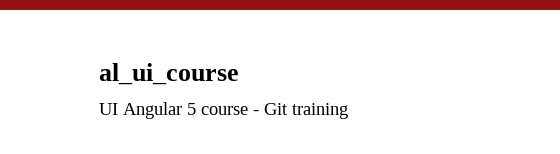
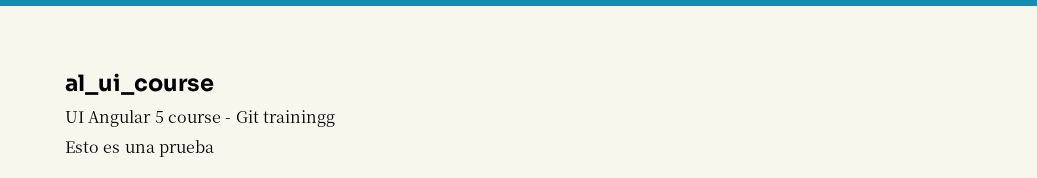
- UI Angular 5 course - Git training
+ UI Angular 5 course - Git trainingg
+ Esto es una prueba

